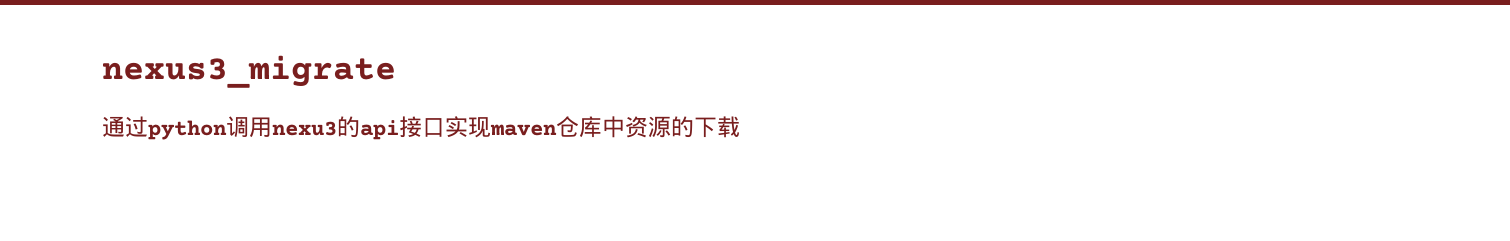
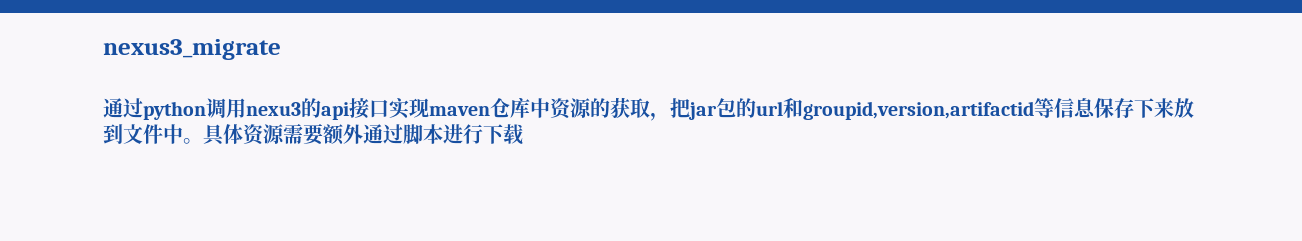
- 通过python调用nexu3的api接口实现maven仓库中资源的下载
+ 通过python调用nexu3的api接口实现maven仓库中资源的获取，把jar包的url和groupid,version,artifactid等信息保存下来放到文件中。具体资源需要额外通过脚本进行下载

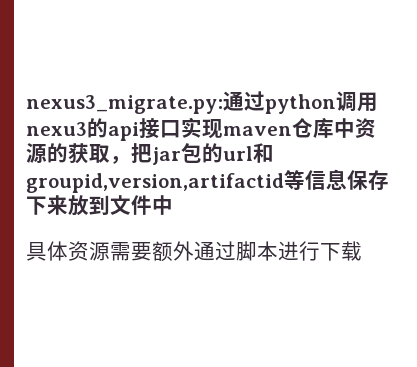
- nexus3_migrate
- 通过python调用nexu3的api接口实现maven仓库中资源的获取，把jar包的url和groupid,version,artifactid等信息保存下来放到文件中。具体资源需要额外通过脚本进行下载
+ nexus3_migrate.py:通过python调用nexu3的api接口实现maven仓库中资源的获取，把jar包的url和groupid,version,artifactid等信息保存下来放到文件中
+ 具体资源需要额外通过脚本进行下载

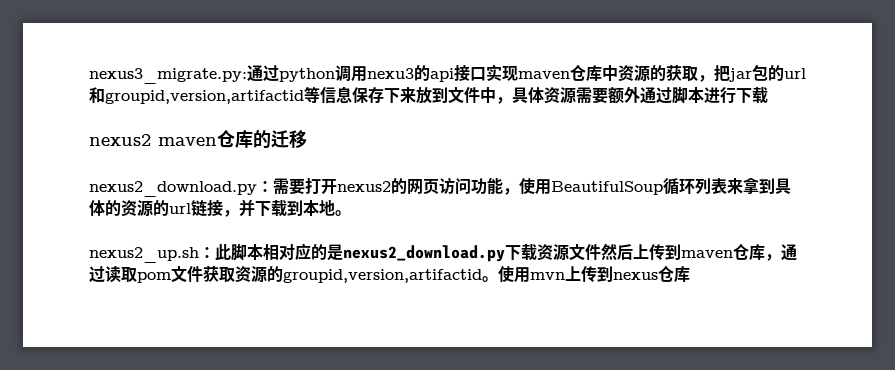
- nexus3_migrate.py:通过python调用nexu3的api接口实现maven仓库中资源的获取，把jar包的url和groupid,version,artifactid等信息保存下来放到文件中
- 具体资源需要额外通过脚本进行下载
+ nexus3_migrate.py:通过python调用nexu3的api接口实现maven仓库中资源的获取，把jar包的url和groupid,version,artifactid等信息保存下来放到文件中，具体资源需要额外通过脚本进行下载
+ nexus2 maven仓库的迁移
+ nexus2_download.py：需要打开nexus2的网页访问功能，使用BeautifulSoup循环列表来拿到具体的资源的url链接，并下载到本地。
+ nexus2_up.sh：此脚本相对应的是nexus2_download.py下载资源文件然后上传到maven仓库，通过读取pom文件获取资源的groupid,version,artifactid。使用mvn上传到nexus仓库

